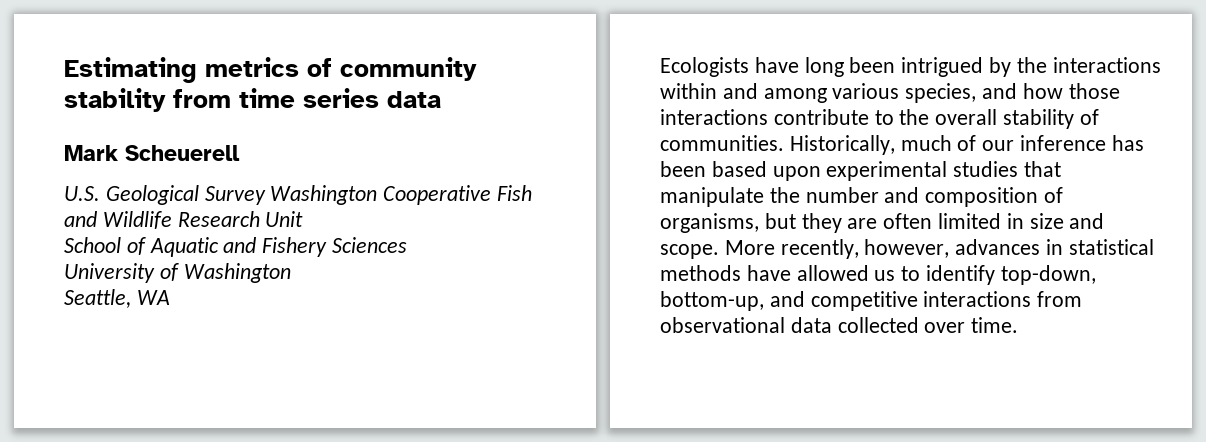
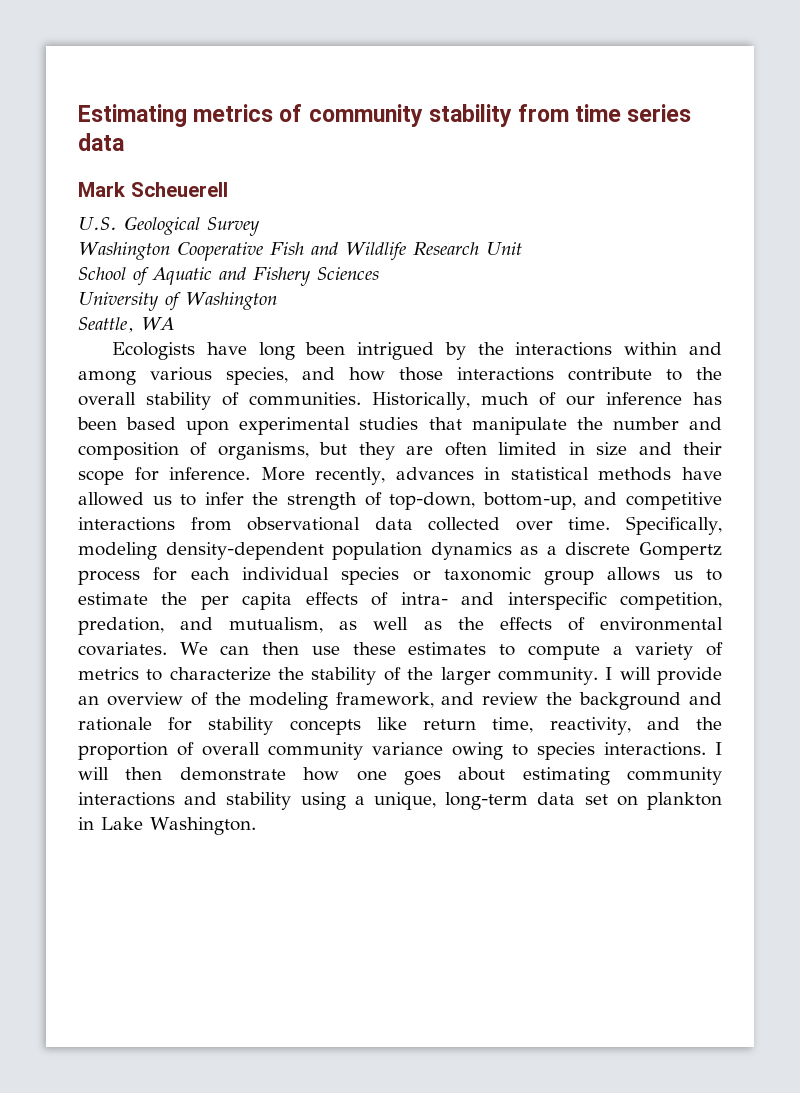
- U.S. Geological Survey Washington Cooperative Fish and Wildlife Research Unit
+ U.S. Geological Survey
+ Washington Cooperative Fish and Wildlife Research Unit
- Historically, much of our inference has been based upon experimental studies that manipulate the number and composition of organisms, but they are often limited in size and scope.
+ Historically, much of our inference has been based upon experimental studies that manipulate the number and composition of organisms, but they are often limited in size and their scope for inference.
- More recently, however, advances in statistical methods have allowed us to identify top-down, bottom-up, and competitive interactions from observational data collected over time.
+ More recently, advances in statistical methods have allowed us to infer the strength of top-down, bottom-up, and competitive interactions from observational data collected over time.
+ Specifically, modeling density-dependent population dynamics as a discrete Gompertz process for each individual species or taxonomic group allows us to estimate the per capita effects of intra- and interspecific competition, predation, and mutualism, as well as the effects of environmental covariates. We can then use these estimates to compute a variety of metrics to characterize the stability of the larger community. I will provide an overview of the modeling framework, and review the background and rationale for stability concepts like return time, reactivity, and the proportion of overall community variance owing to species interactions. I will then demonstrate how one goes about estimating community interactions and stability using a unique, long-term data set on plankton in Lake Washington.

